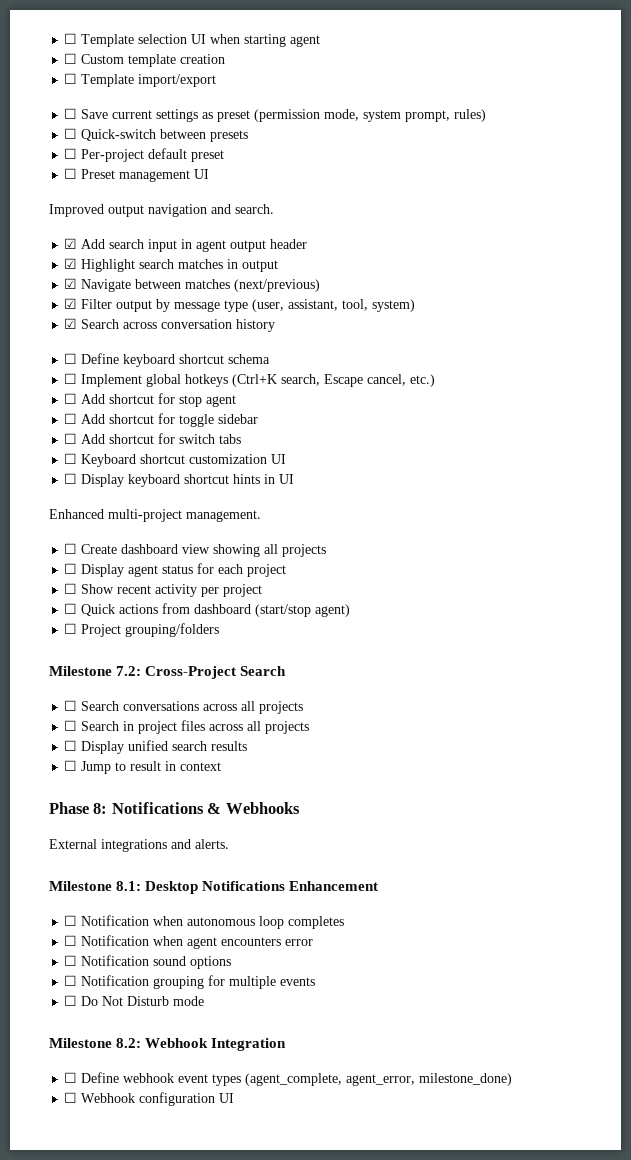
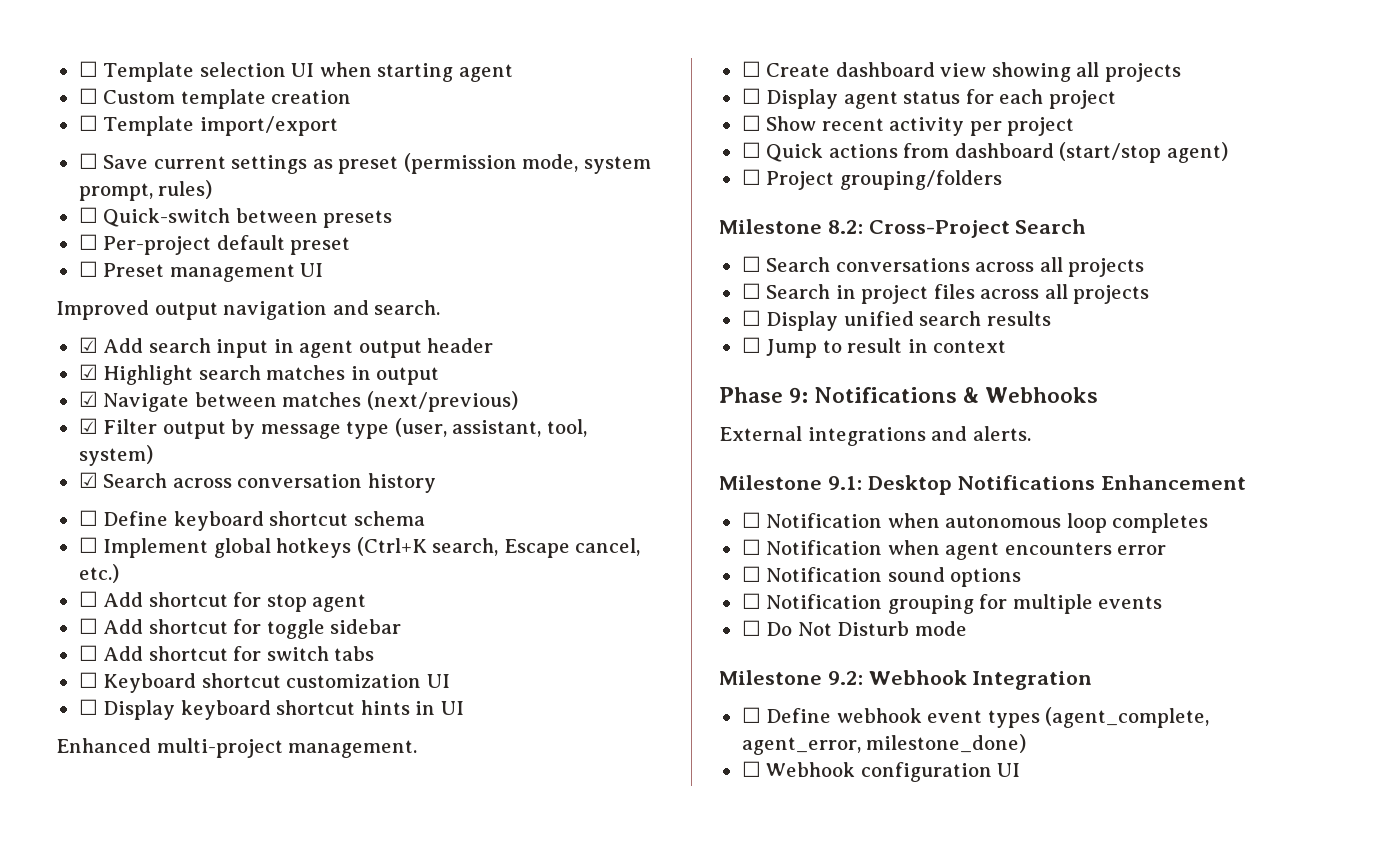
- Milestone 7.2: Cross-Project Search
+ Milestone 8.2: Cross-Project Search
- Phase 8: Notifications & Webhooks
+ Phase 9: Notifications & Webhooks
- Milestone 8.1: Desktop Notifications Enhancement
+ Milestone 9.1: Desktop Notifications Enhancement
- Milestone 8.2: Webhook Integration
+ Milestone 9.2: Webhook Integration

